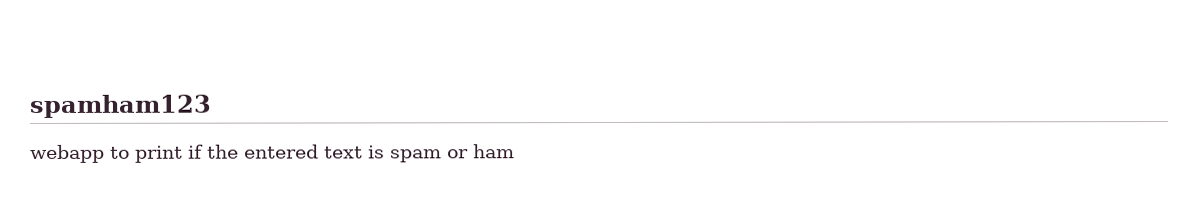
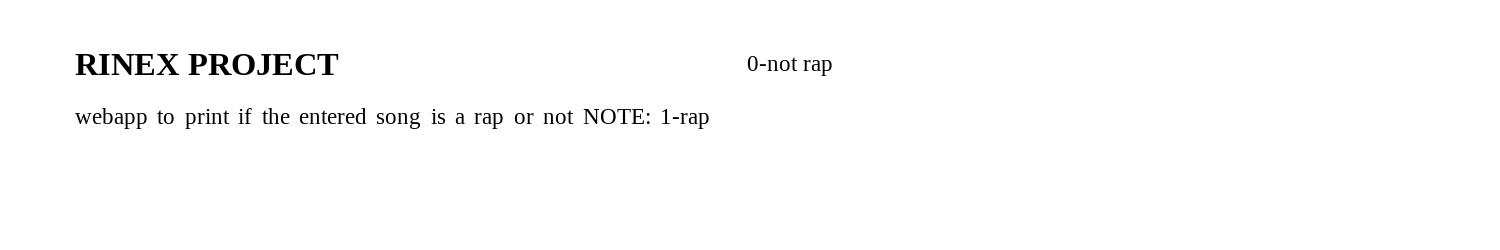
- spamham123
+ RINEX PROJECT
- webapp to print if the entered text is spam or ham
+ webapp to print if the entered song is a rap or not NOTE: 1-rap 0-not rap

